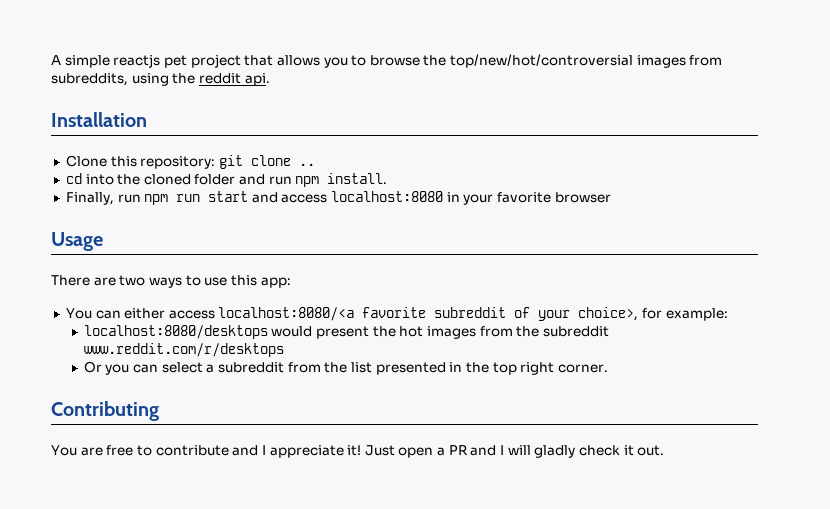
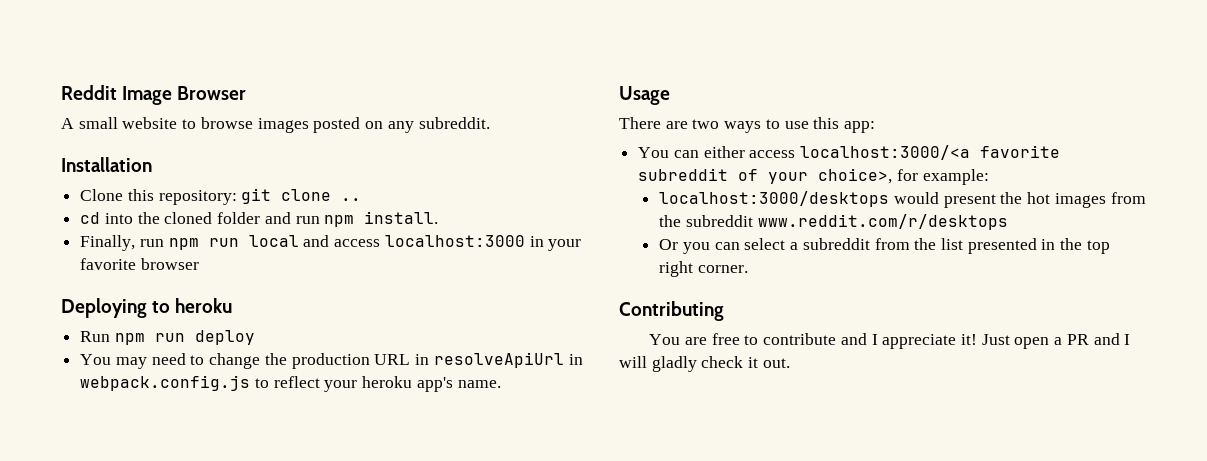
- A simple reactjs pet project that allows you to browse the top/new/hot/controversial images from subreddits, using the reddit api.
+ Reddit Image Browser
+ A small website to browse images posted on any subreddit.
- Finally, run npm run start and access localhost:8080 in your favorite browser
+ Finally, run npm run local and access localhost:3000 in your favorite browser
+ Deploying to heroku
+ Run npm run deploy
+ You may need to change the production URL in resolveApiUrl in webpack.config.js to reflect your heroku app's name.
- You can either access localhost:8080/<a favorite subreddit of your choice>, for example:
+ You can either access localhost:3000/<a favorite subreddit of your choice>, for example:
- localhost:8080/desktops would present the hot images from the subreddit www.reddit.com/r/desktops
+ localhost:3000/desktops would present the hot images from the subreddit www.reddit.com/r/desktops

